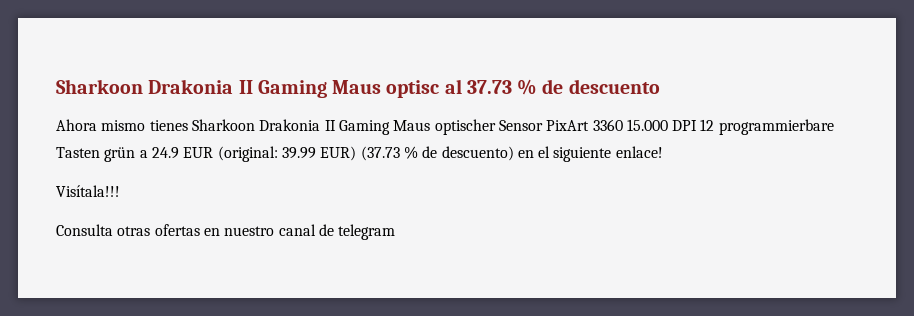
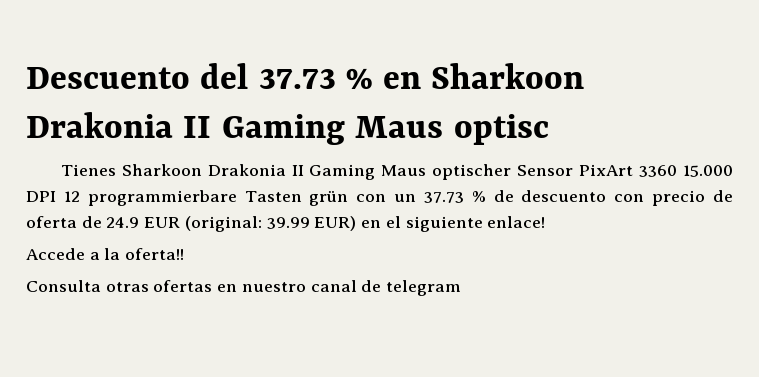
- Sharkoon Drakonia II Gaming Maus optisc al 37.73 % de descuento
- Ahora mismo tienes Sharkoon Drakonia II Gaming Maus optischer Sensor PixArt 3360 15.000 DPI 12 programmierbare Tasten grün a 24.9 EUR (original: 39.99 EUR) (37.73 % de descuento) en el siguiente enlace!
+ Descuento del 37.73 % en Sharkoon Drakonia II Gaming Maus optisc
+ Tienes Sharkoon Drakonia II Gaming Maus optischer Sensor PixArt 3360 15.000 DPI 12 programmierbare Tasten grün con un 37.73 % de descuento con precio de oferta de 24.9 EUR (original: 39.99 EUR) en el siguiente enlace!
- Visítala!!!
+ Accede a la oferta!!

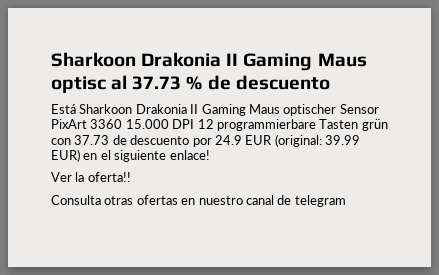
- Descuento del 37.73 % en Sharkoon Drakonia II Gaming Maus optisc
- Tienes Sharkoon Drakonia II Gaming Maus optischer Sensor PixArt 3360 15.000 DPI 12 programmierbare Tasten grün con un 37.73 % de descuento con precio de oferta de 24.9 EUR (original: 39.99 EUR) en el siguiente enlace!
+ Sharkoon Drakonia II Gaming Maus optisc al 37.73 % de descuento
+ Está Sharkoon Drakonia II Gaming Maus optischer Sensor PixArt 3360 15.000 DPI 12 programmierbare Tasten grün con 37.73 de descuento por 24.9 EUR (original: 39.99 EUR) en el siguiente enlace!
- Accede a la oferta!!
+ Ver la oferta!!

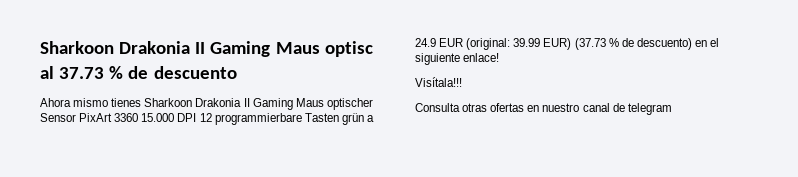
- Está Sharkoon Drakonia II Gaming Maus optischer Sensor PixArt 3360 15.000 DPI 12 programmierbare Tasten grün con 37.73 de descuento por 24.9 EUR (original: 39.99 EUR) en el siguiente enlace!
+ Ahora mismo tienes Sharkoon Drakonia II Gaming Maus optischer Sensor PixArt 3360 15.000 DPI 12 programmierbare Tasten grün a 24.9 EUR (original: 39.99 EUR) (37.73 % de descuento) en el siguiente enlace!
- Ver la oferta!!
+ Visítala!!!

